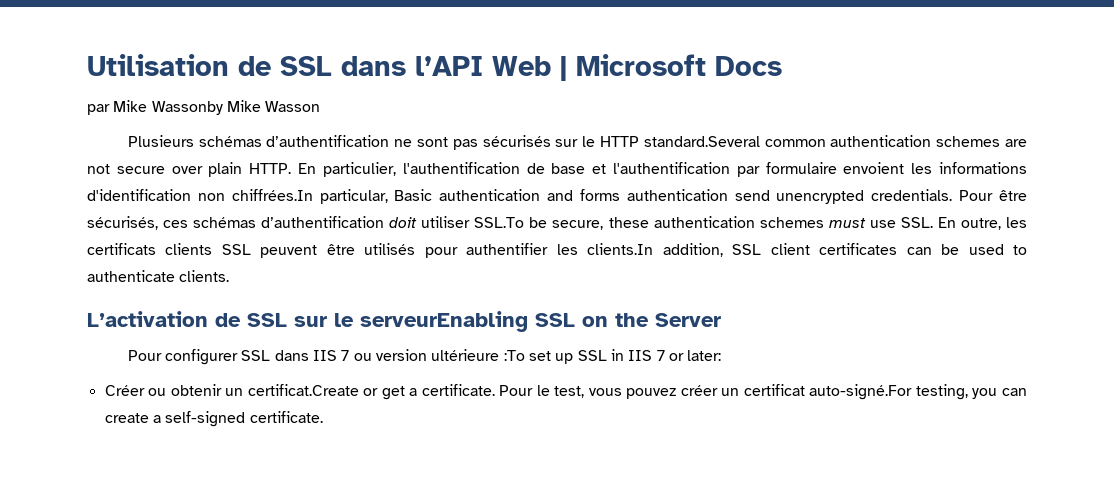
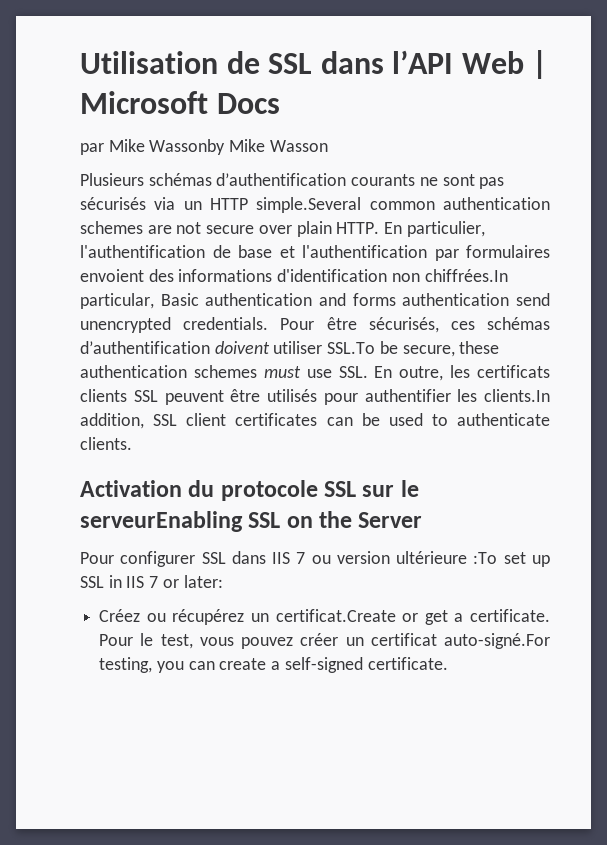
- Plusieurs schémas d’authentification ne sont pas sécurisés sur le HTTP standard.Several common authentication schemes are not secure over plain HTTP.
+ Plusieurs schémas d’authentification courants ne sont pas sécurisés via un HTTP simple.Several common authentication schemes are not secure over plain HTTP.
- En particulier, l'authentification de base et l'authentification par formulaire envoient les informations d'identification non chiffrées.In particular, Basic authentication and forms authentication send unencrypted credentials.
+ En particulier, l'authentification de base et l'authentification par formulaires envoient des informations d'identification non chiffrées.In particular, Basic authentication and forms authentication send unencrypted credentials.
- Pour être sécurisés, ces schémas d’authentification doit utiliser SSL.To be secure, these authentication schemes must use SSL. En outre, les certificats clients SSL peuvent être utilisés pour authentifier les clients.In addition, SSL client certificates can be used to authenticate clients.
+ Pour être sécurisés, ces schémas d’authentification doivent utiliser SSL.To be secure, these authentication schemes must use SSL. En outre, les certificats clients SSL peuvent être utilisés pour authentifier les clients.In addition, SSL client certificates can be used to authenticate clients.
- L’activation de SSL sur le serveurEnabling SSL on the Server
+ Activation du protocole SSL sur le serveurEnabling SSL on the Server
- Créer ou obtenir un certificat.Create or get a certificate.
+ Créez ou récupérez un certificat.Create or get a certificate.

